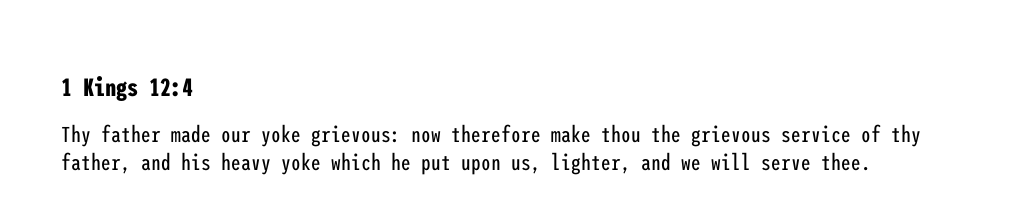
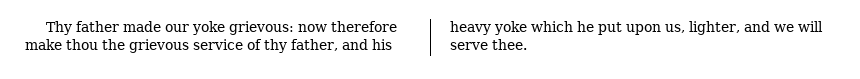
- 1 Kings 12:4

